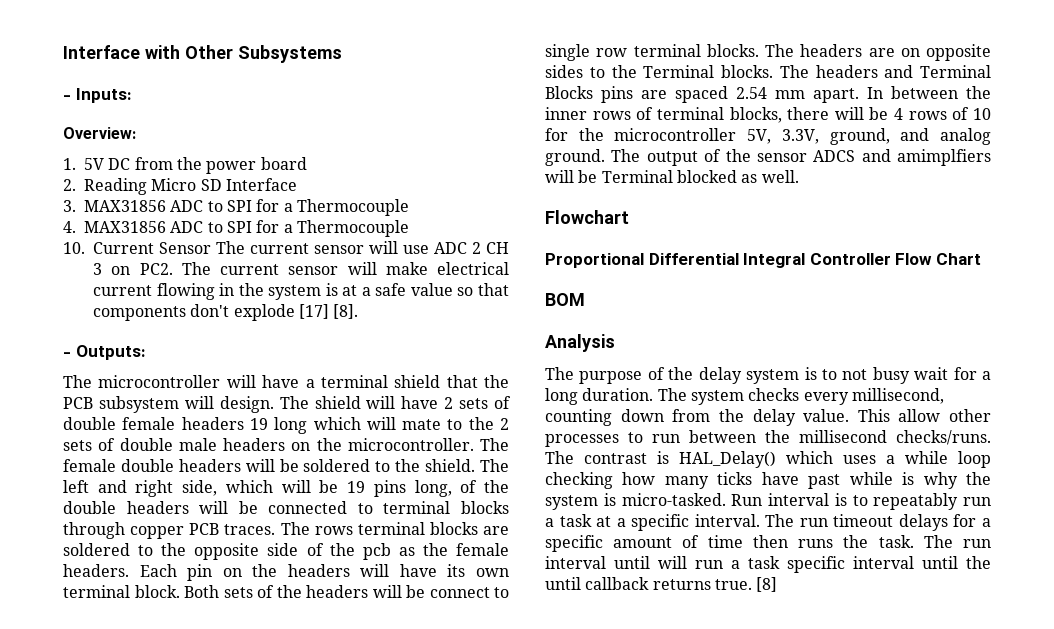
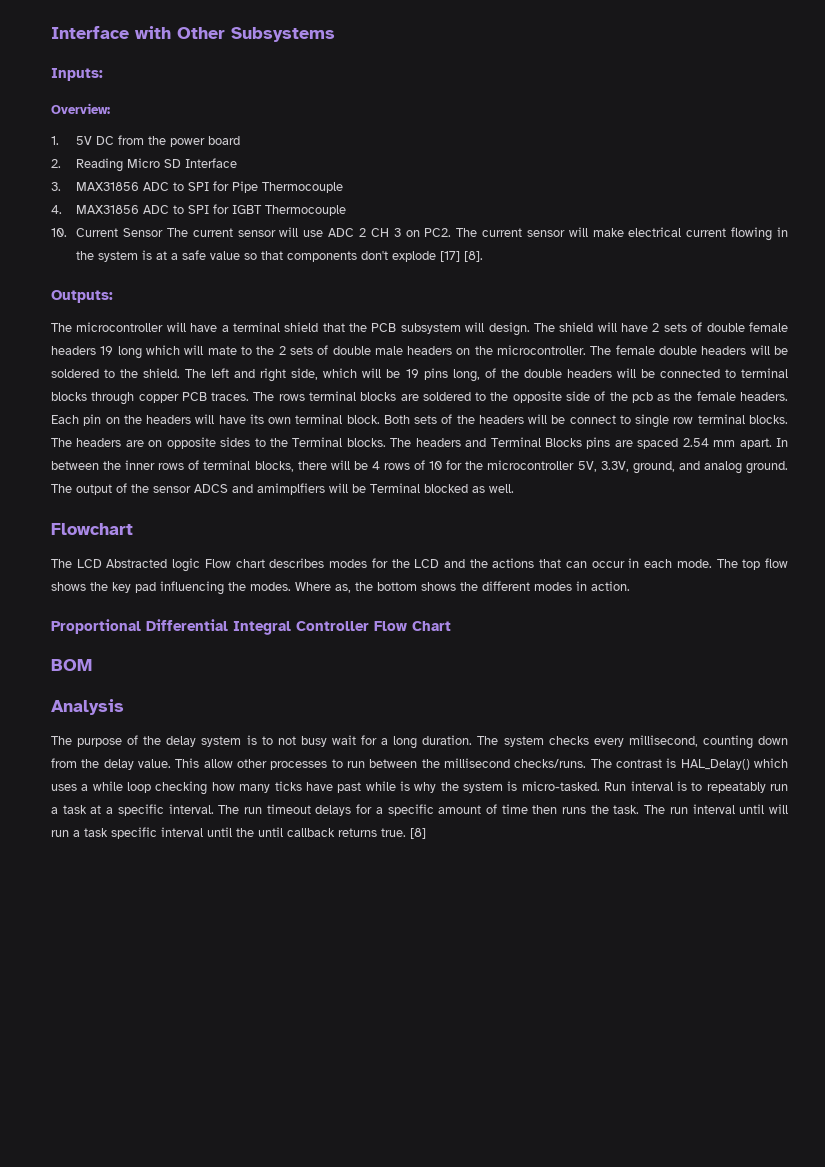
- - Inputs:
+ Inputs:
- 3. MAX31856 ADC to SPI for a Thermocouple
+ 3. MAX31856 ADC to SPI for Pipe Thermocouple
- 4. MAX31856 ADC to SPI for a Thermocouple
+ 4. MAX31856 ADC to SPI for IGBT Thermocouple
- - Outputs:
+ Outputs:
+ The LCD Abstracted logic Flow chart describes modes for the LCD and the actions that can occur in each mode. The top flow shows the key pad influencing the modes. Where as, the bottom shows the different modes in action.

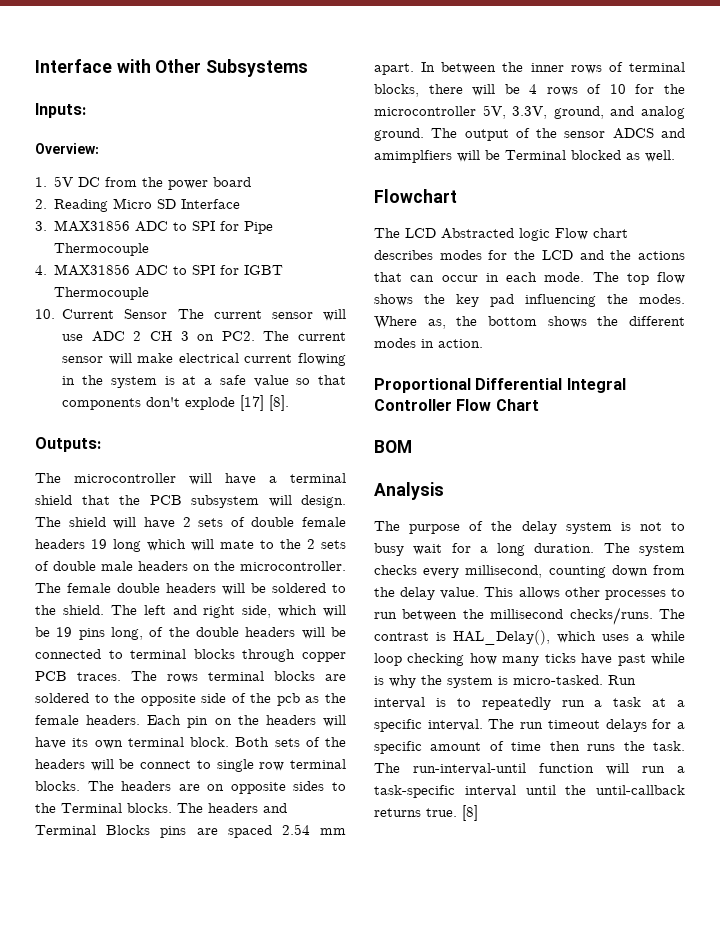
- The purpose of the delay system is to not busy wait for a long duration.
+ The purpose of the delay system is not to busy wait for a long duration.
- This allow other processes to run between the millisecond checks/runs.
+ This allows other processes to run between the millisecond checks/runs.
- The contrast is HAL_Delay() which uses a while loop checking how many ticks have past while is why the system is micro-tasked.
+ The contrast is HAL_Delay(), which uses a while loop checking how many ticks have past while is why the system is micro-tasked.
- Run interval is to repeatably run a task at a specific interval.
+ Run interval is to repeatedly run a task at a specific interval.
- The run interval until will run a task specific interval until the until callback returns true.
+ The run-interval-until function will run a task-specific interval until the until-callback returns true.

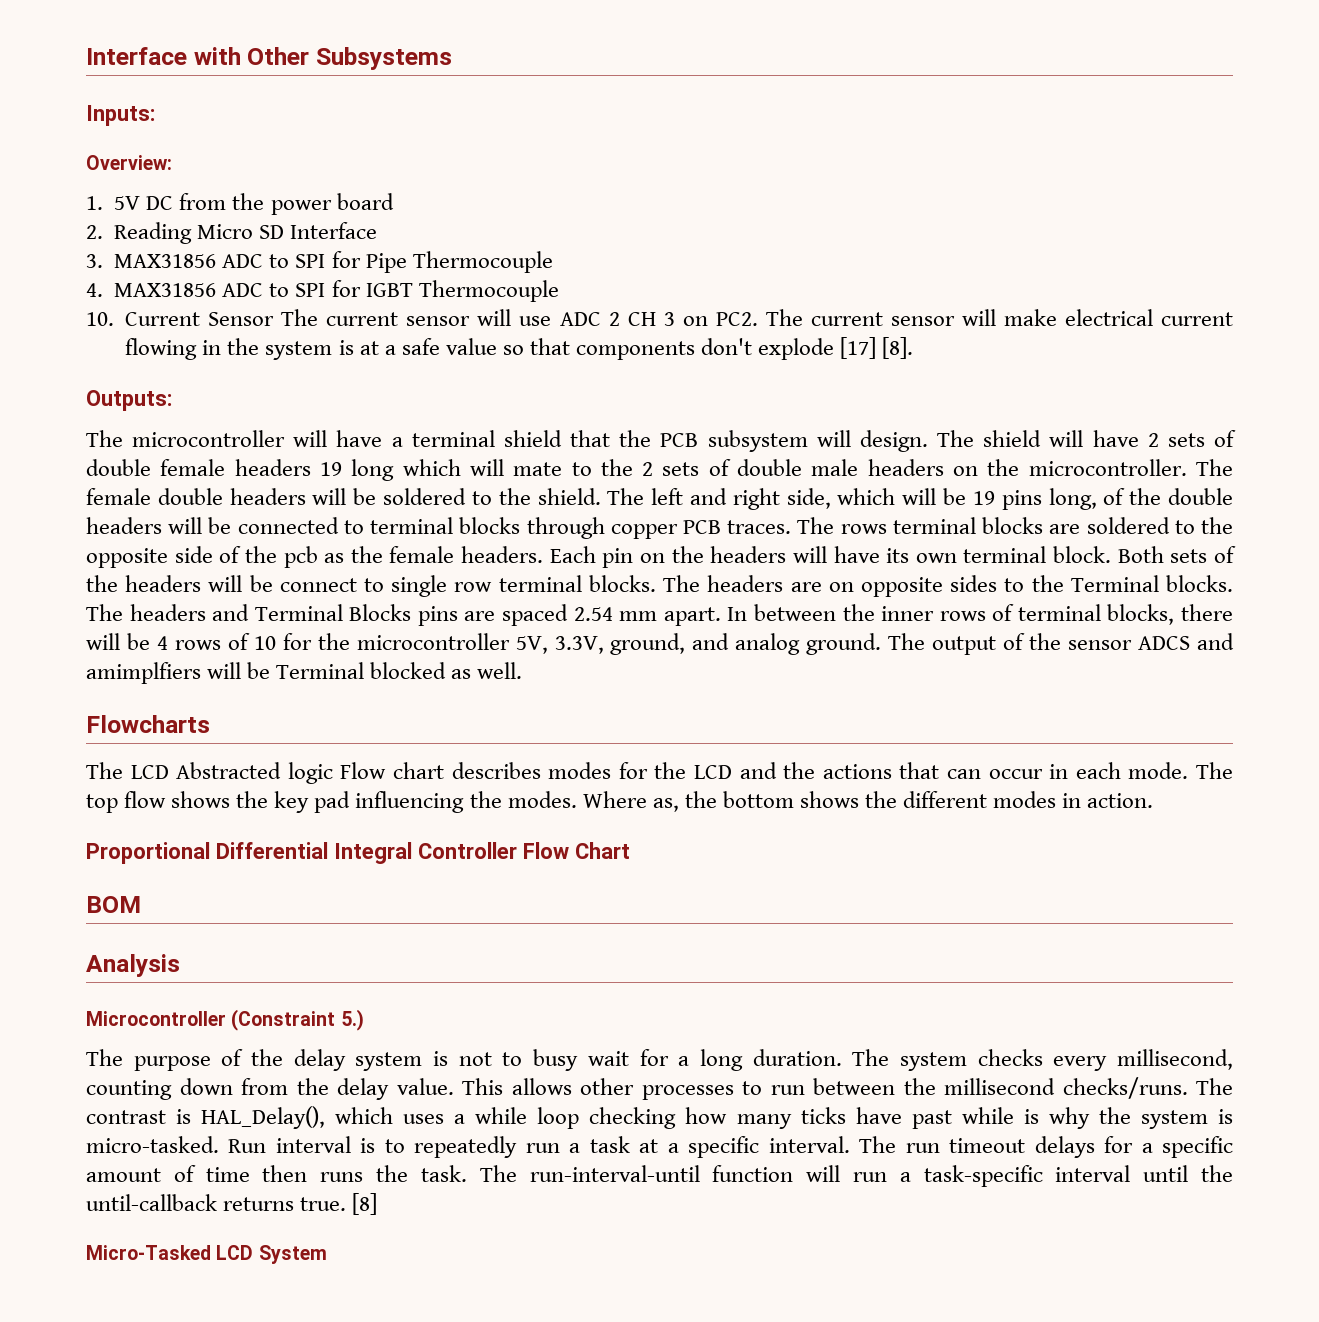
- Flowchart
+ Flowcharts
+ Microcontroller (Constraint 5.)
+ Micro-Tasked LCD System

